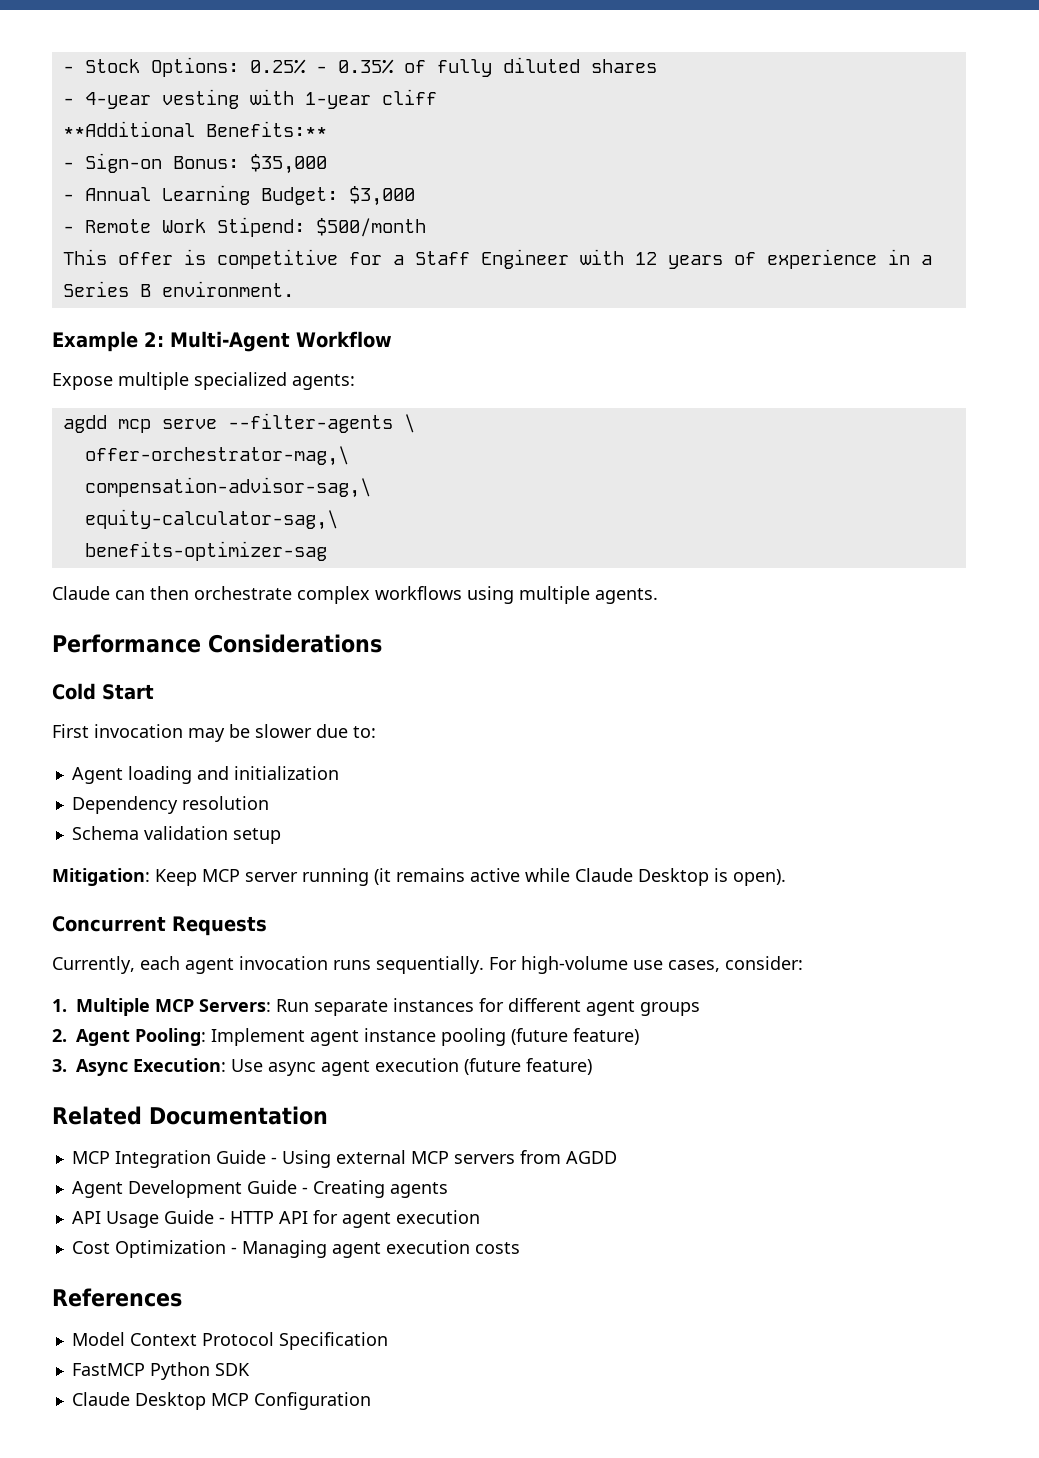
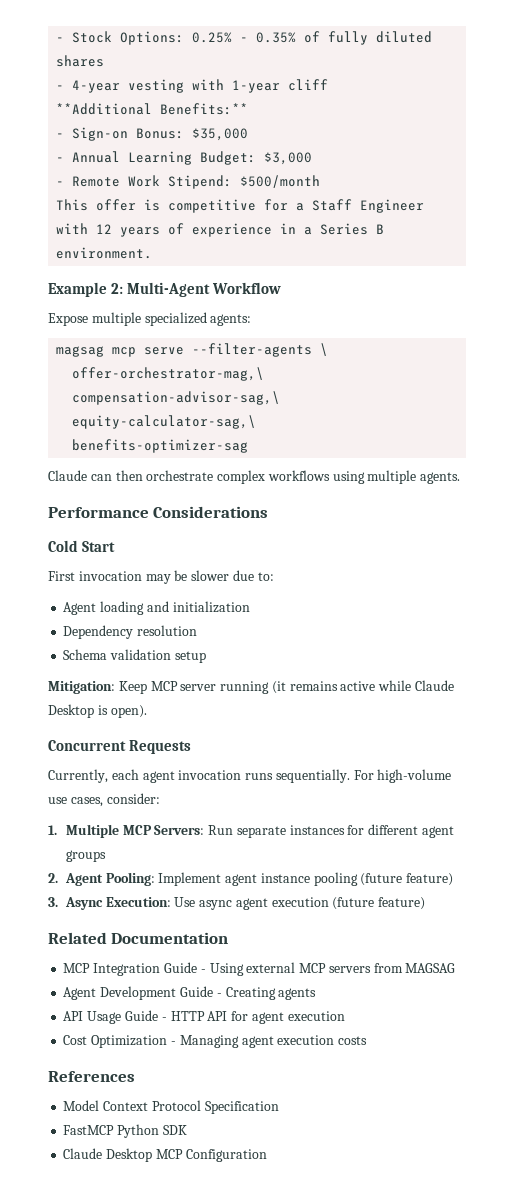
- agdd mcp serve --filter-agents \
+ magsag mcp serve --filter-agents \
- MCP Integration Guide - Using external MCP servers from AGDD
+ MCP Integration Guide - Using external MCP servers from MAGSAG

